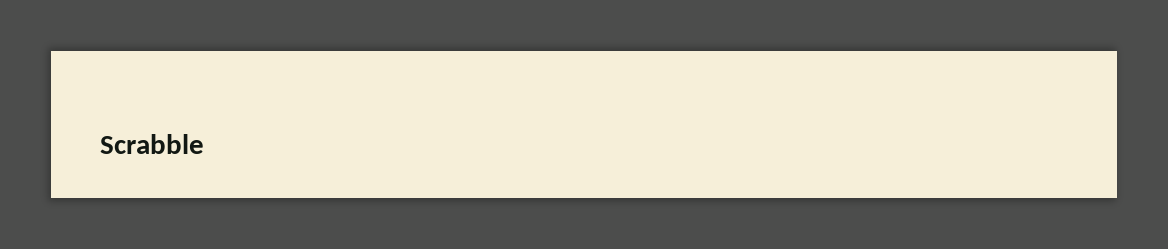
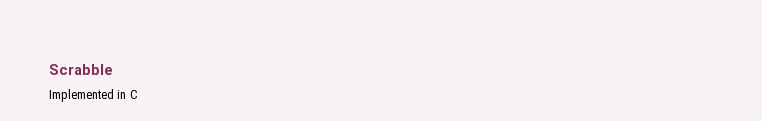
+ Implemented in C

